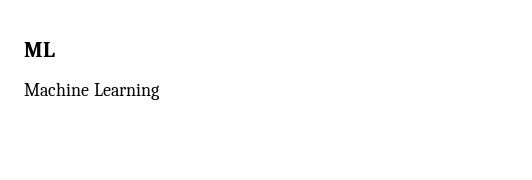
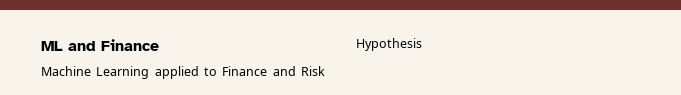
- ML
+ ML and Finance
- Machine Learning
+ Machine Learning applied to Finance and Risk Hypothesis

